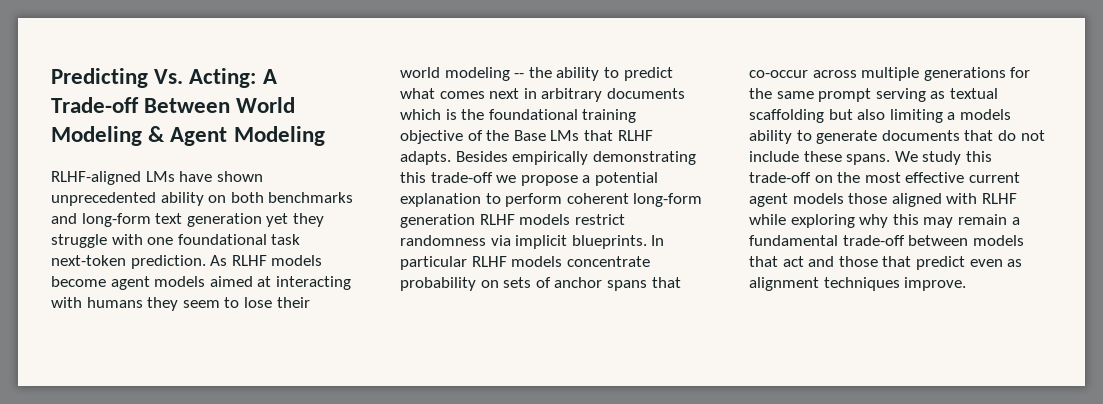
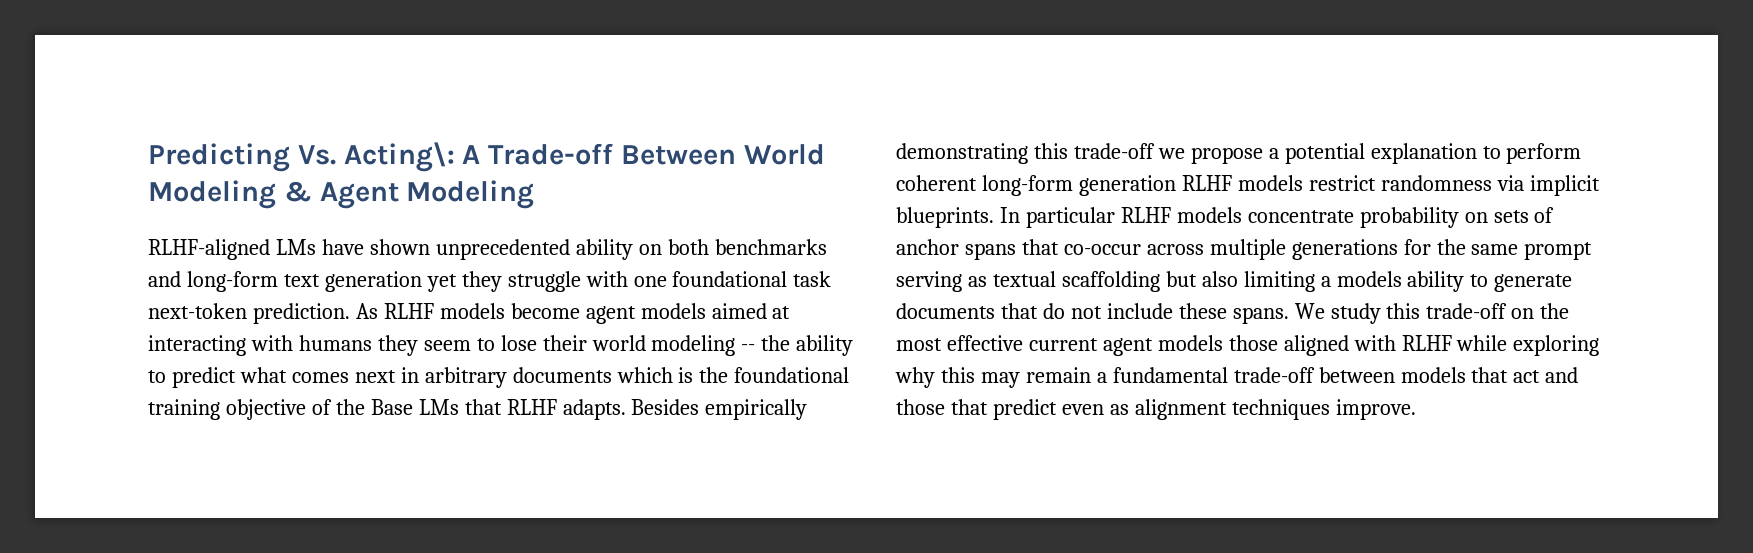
- Predicting Vs. Acting: A Trade-off Between World Modeling & Agent Modeling
+ Predicting Vs. Acting\: A Trade-off Between World Modeling & Agent Modeling

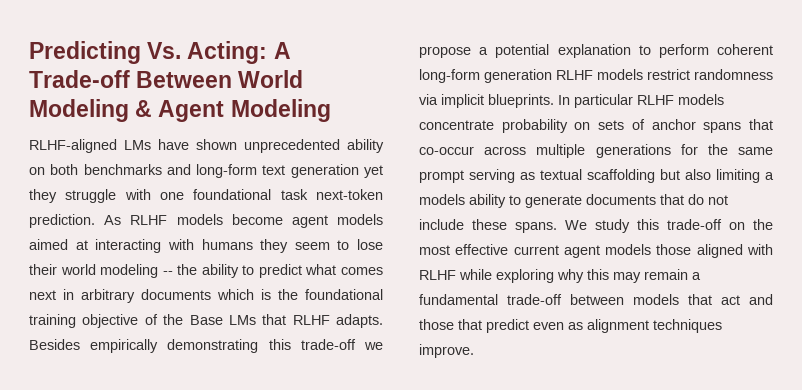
- Predicting Vs. Acting\: A Trade-off Between World Modeling & Agent Modeling
+ Predicting Vs. Acting: A Trade-off Between World Modeling & Agent Modeling

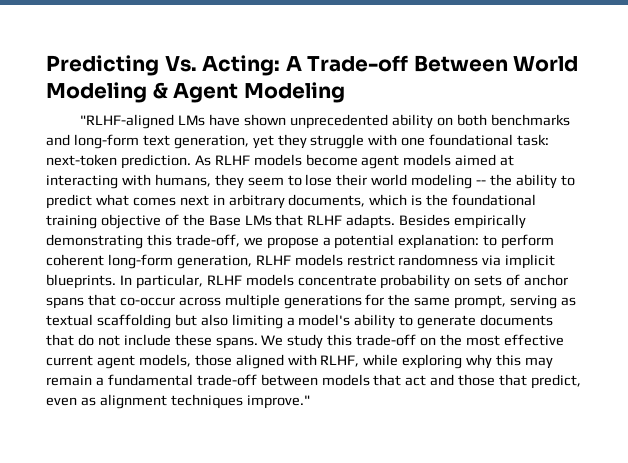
- RLHF-aligned LMs have shown unprecedented ability on both benchmarks and long-form text generation yet they struggle with one foundational task next-token prediction.
+ "RLHF-aligned LMs have shown unprecedented ability on both benchmarks and long-form text generation, yet they struggle with one foundational task: next-token prediction.
- As RLHF models become agent models aimed at interacting with humans they seem to lose their world modeling -- the ability to predict what comes next in arbitrary documents which is the foundational training objective of the Base LMs that RLHF adapts.
+ As RLHF models become agent models aimed at interacting with humans, they seem to lose their world modeling -- the ability to predict what comes next in arbitrary documents, which is the foundational training objective of the Base LMs that RLHF adapts.
- Besides empirically demonstrating this trade-off we propose a potential explanation to perform coherent long-form generation RLHF models restrict randomness via implicit blueprints.
+ Besides empirically demonstrating this trade-off, we propose a potential explanation: to perform coherent long-form generation, RLHF models restrict randomness via implicit blueprints.
- In particular RLHF models concentrate probability on sets of anchor spans that co-occur across multiple generations for the same prompt serving as textual scaffolding but also limiting a models ability to generate documents that do not include these spans.
+ In particular, RLHF models concentrate probability on sets of anchor spans that co-occur across multiple generations for the same prompt, serving as textual scaffolding but also limiting a model's ability to generate documents that do not include these spans.
- We study this trade-off on the most effective current agent models those aligned with RLHF while exploring why this may remain a fundamental trade-off between models that act and those that predict even as alignment techniques improve.
+ We study this trade-off on the most effective current agent models, those aligned with RLHF, while exploring why this may remain a fundamental trade-off between models that act and those that predict, even as alignment techniques improve."

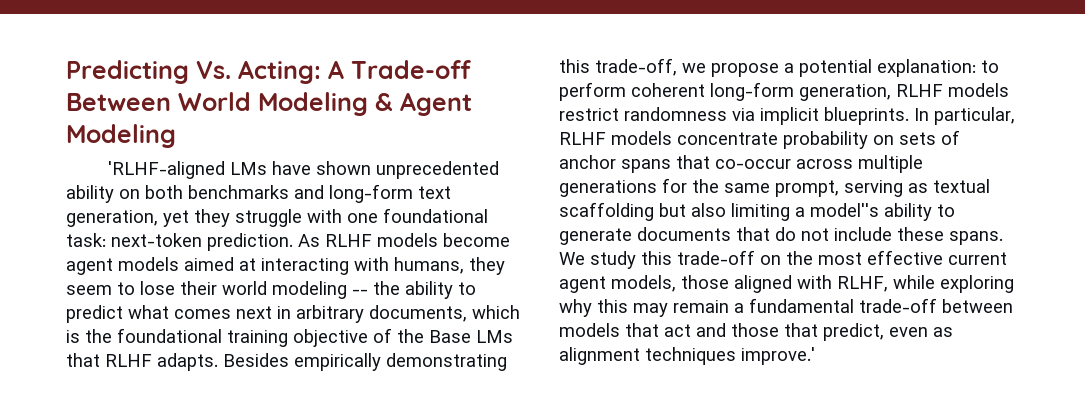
- "RLHF-aligned LMs have shown unprecedented ability on both benchmarks and long-form text generation, yet they struggle with one foundational task: next-token prediction.
+ 'RLHF-aligned LMs have shown unprecedented ability on both benchmarks and long-form text generation, yet they struggle with one foundational task: next-token prediction.
- In particular, RLHF models concentrate probability on sets of anchor spans that co-occur across multiple generations for the same prompt, serving as textual scaffolding but also limiting a model's ability to generate documents that do not include these spans.
+ In particular, RLHF models concentrate probability on sets of anchor spans that co-occur across multiple generations for the same prompt, serving as textual scaffolding but also limiting a model''s ability to generate documents that do not include these spans.
- We study this trade-off on the most effective current agent models, those aligned with RLHF, while exploring why this may remain a fundamental trade-off between models that act and those that predict, even as alignment techniques improve."
+ We study this trade-off on the most effective current agent models, those aligned with RLHF, while exploring why this may remain a fundamental trade-off between models that act and those that predict, even as alignment techniques improve.'

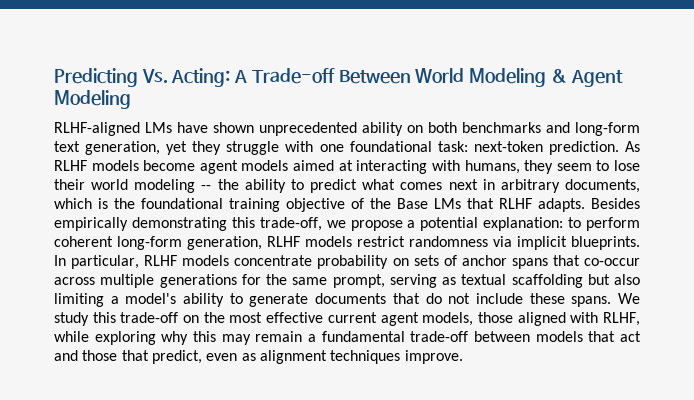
- 'RLHF-aligned LMs have shown unprecedented ability on both benchmarks and long-form text generation, yet they struggle with one foundational task: next-token prediction.
+ RLHF-aligned LMs have shown unprecedented ability on both benchmarks and long-form text generation, yet they struggle with one foundational task: next-token prediction.
- In particular, RLHF models concentrate probability on sets of anchor spans that co-occur across multiple generations for the same prompt, serving as textual scaffolding but also limiting a model''s ability to generate documents that do not include these spans.
+ In particular, RLHF models concentrate probability on sets of anchor spans that co-occur across multiple generations for the same prompt, serving as textual scaffolding but also limiting a model's ability to generate documents that do not include these spans.
- We study this trade-off on the most effective current agent models, those aligned with RLHF, while exploring why this may remain a fundamental trade-off between models that act and those that predict, even as alignment techniques improve.'
+ We study this trade-off on the most effective current agent models, those aligned with RLHF, while exploring why this may remain a fundamental trade-off between models that act and those that predict, even as alignment techniques improve.

